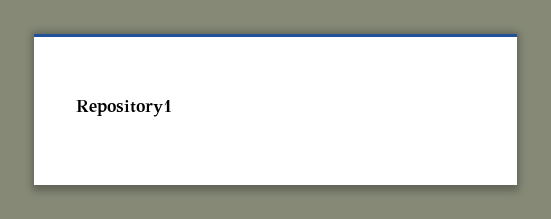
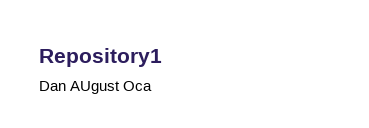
+ Dan AUgust Oca

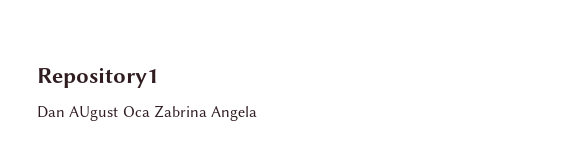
- Dan AUgust Oca
+ Dan AUgust Oca Zabrina Angela

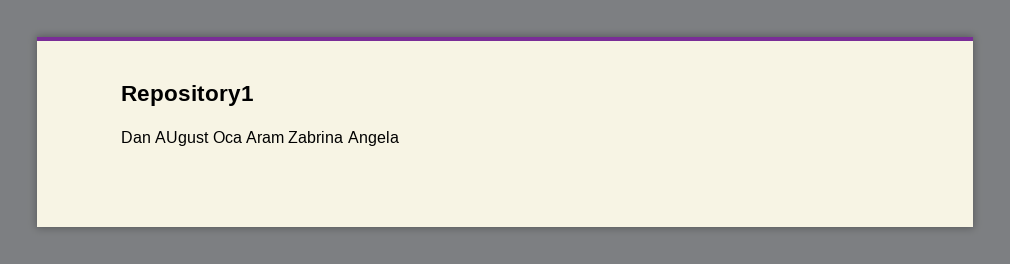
- Dan AUgust Oca Zabrina Angela
+ Dan AUgust Oca Aram Zabrina Angela

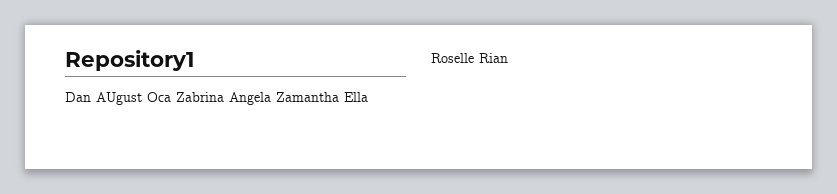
- Dan AUgust Oca Aram Zabrina Angela
+ Dan AUgust Oca Zabrina Angela Zamantha Ella Roselle Rian

